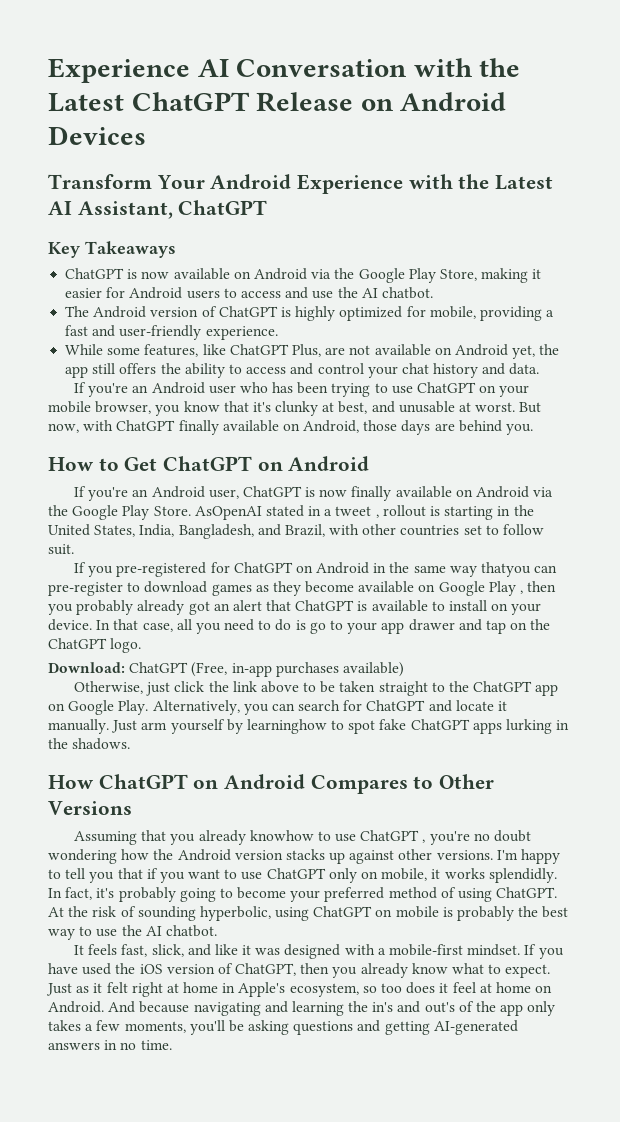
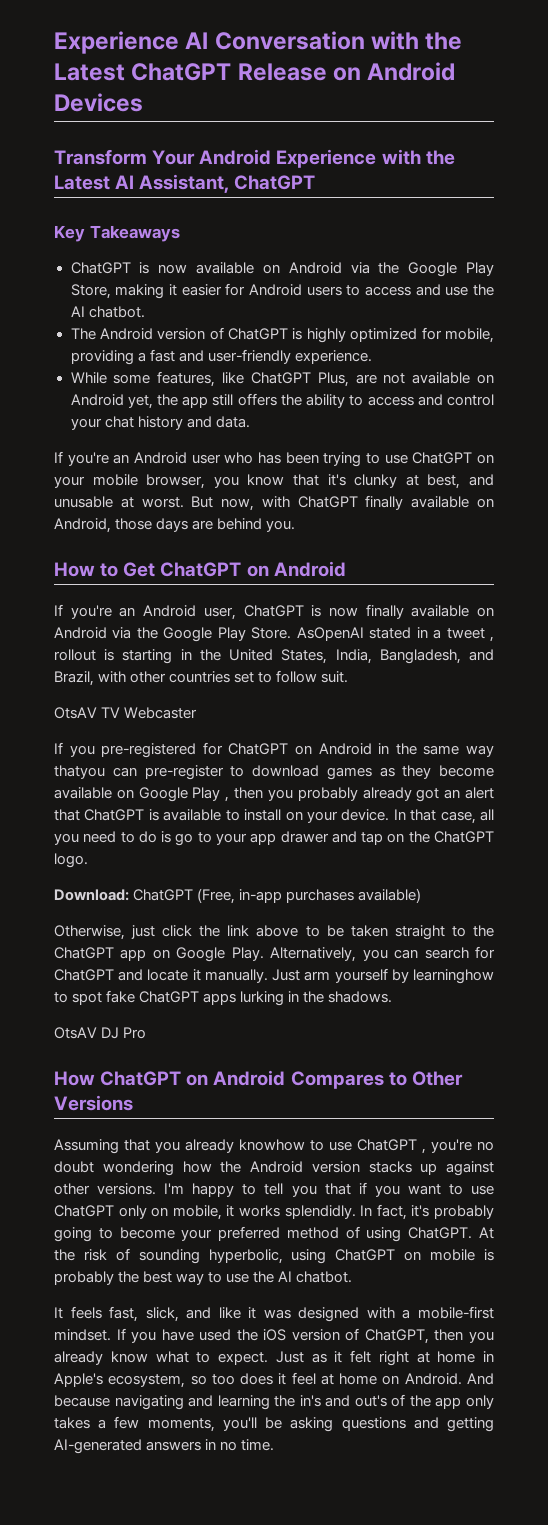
+ OtsAV TV Webcaster
+ OtsAV DJ Pro

